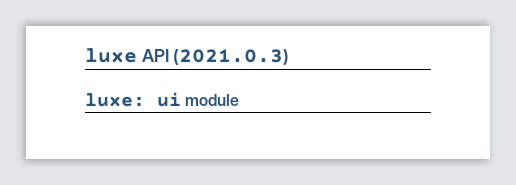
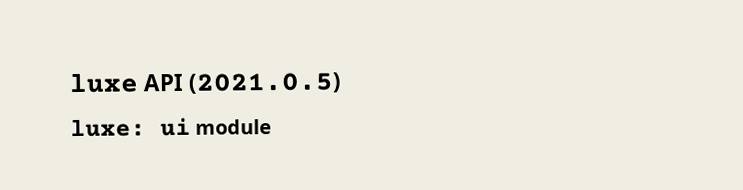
- luxe API (2021.0.3)
+ luxe API (2021.0.5)

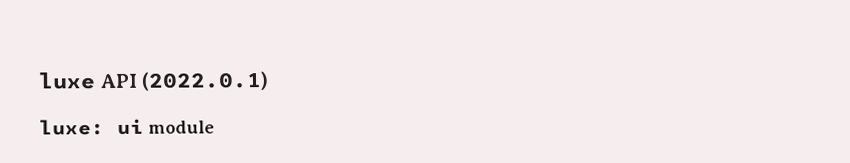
- luxe API (2021.0.5)
+ luxe API (2022.0.1)

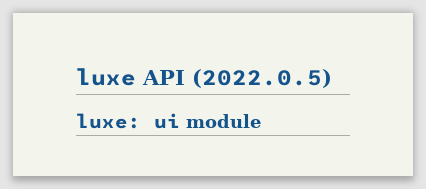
- luxe API (2022.0.1)
+ luxe API (2022.0.5)

